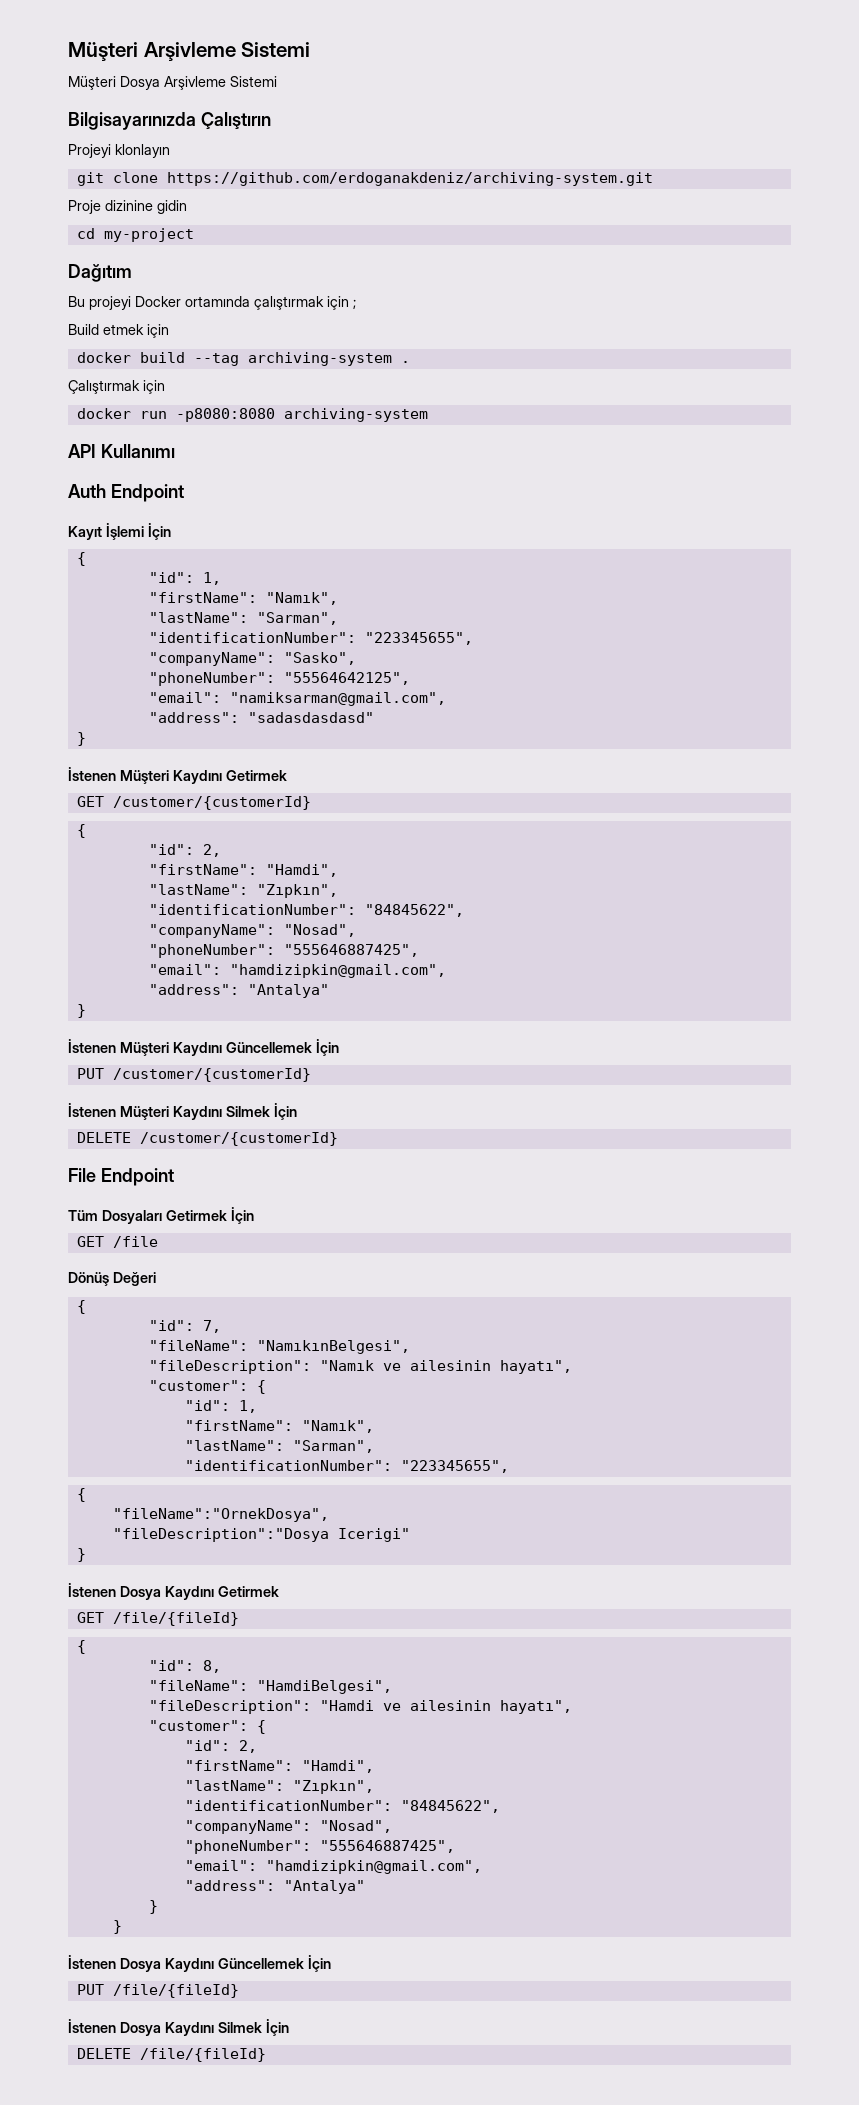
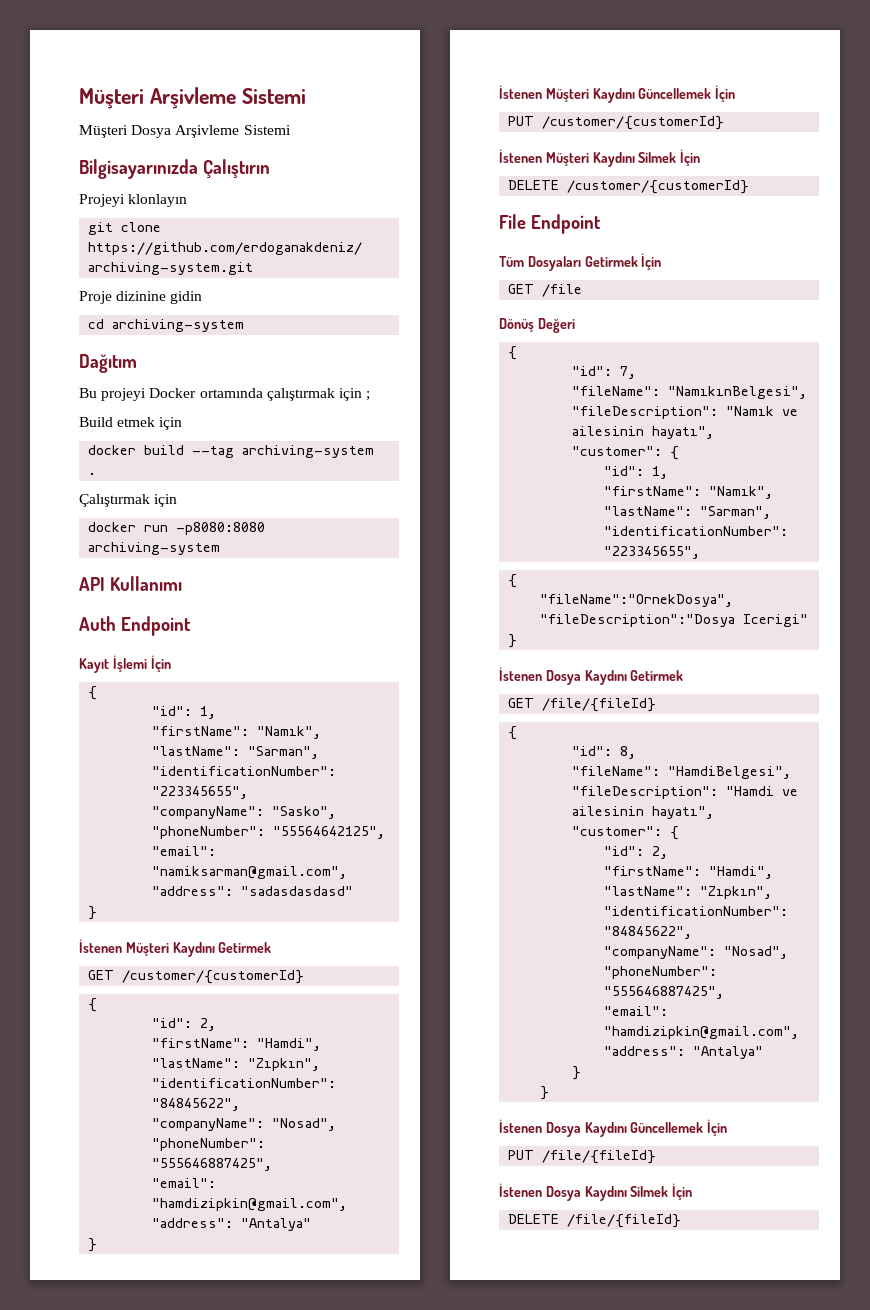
- cd my-project
+ cd archiving-system

